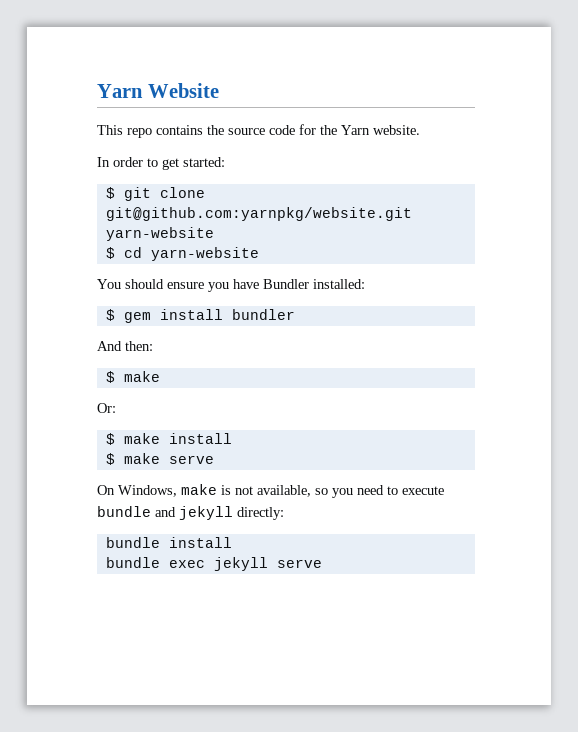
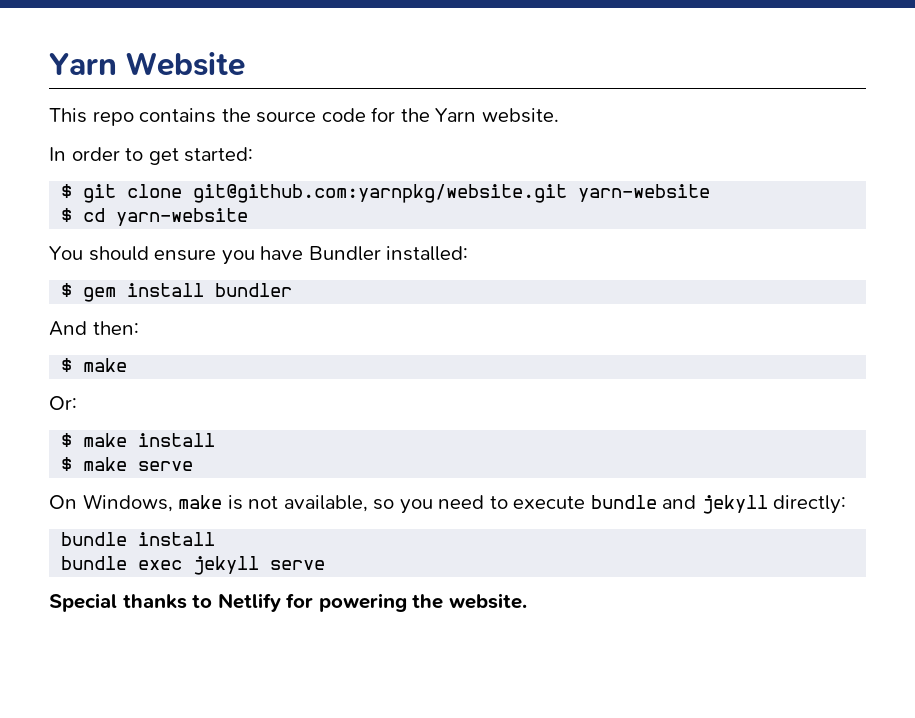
+ Special thanks to Netlify for powering the website.

